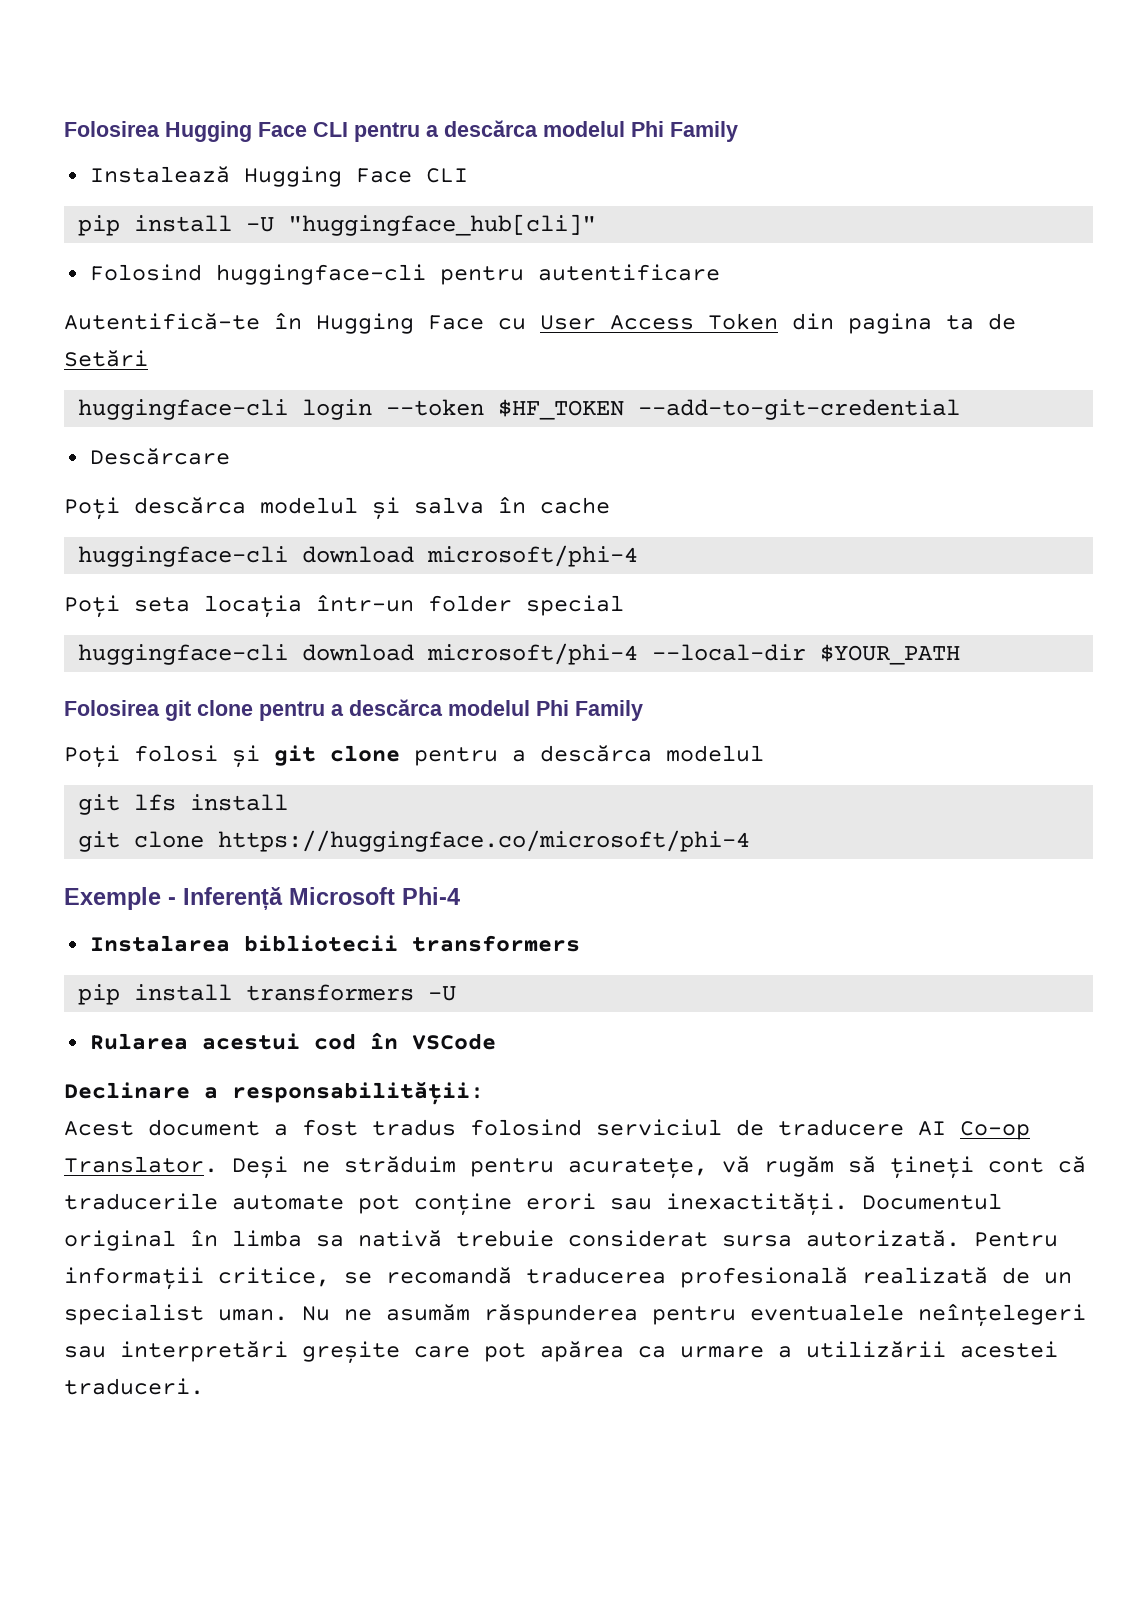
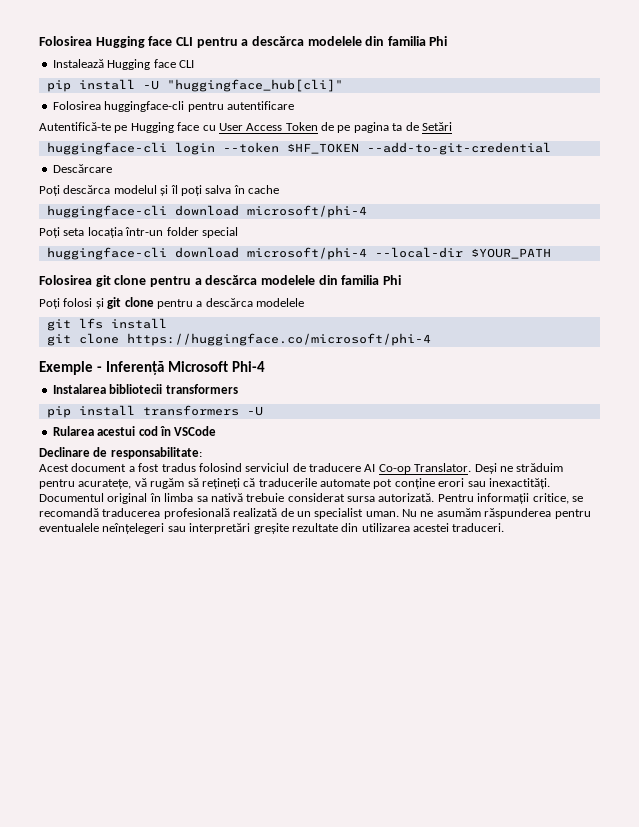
- Folosirea Hugging Face CLI pentru a descărca modelul Phi Family
+ Folosirea Hugging face CLI pentru a descărca modelele din familia Phi
- Instalează Hugging Face CLI
+ Instalează Hugging face CLI
- Folosind huggingface-cli pentru autentificare
+ Folosirea huggingface-cli pentru autentificare
- Autentifică-te în Hugging Face cu User Access Token din pagina ta de Setări
+ Autentifică-te pe Hugging face cu User Access Token de pe pagina ta de Setări
- Poți descărca modelul și salva în cache
+ Poți descărca modelul și îl poți salva în cache
- Folosirea git clone pentru a descărca modelul Phi Family
+ Folosirea git clone pentru a descărca modelele din familia Phi
- Poți folosi și git clone pentru a descărca modelul
+ Poți folosi și git clone pentru a descărca modelele
- Declinare a responsabilității:
+ Declinare de responsabilitate:
- Deși ne străduim pentru acuratețe, vă rugăm să țineți cont că traducerile automate pot conține erori sau inexactități.
+ Deși ne străduim pentru acuratețe, vă rugăm să rețineți că traducerile automate pot conține erori sau inexactități.
- Nu ne asumăm răspunderea pentru eventualele neînțelegeri sau interpretări greșite care pot apărea ca urmare a utilizării acestei traduceri.
+ Nu ne asumăm răspunderea pentru eventualele neînțelegeri sau interpretări greșite rezultate din utilizarea acestei traduceri.

